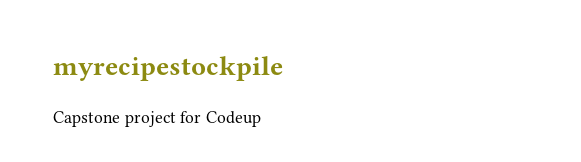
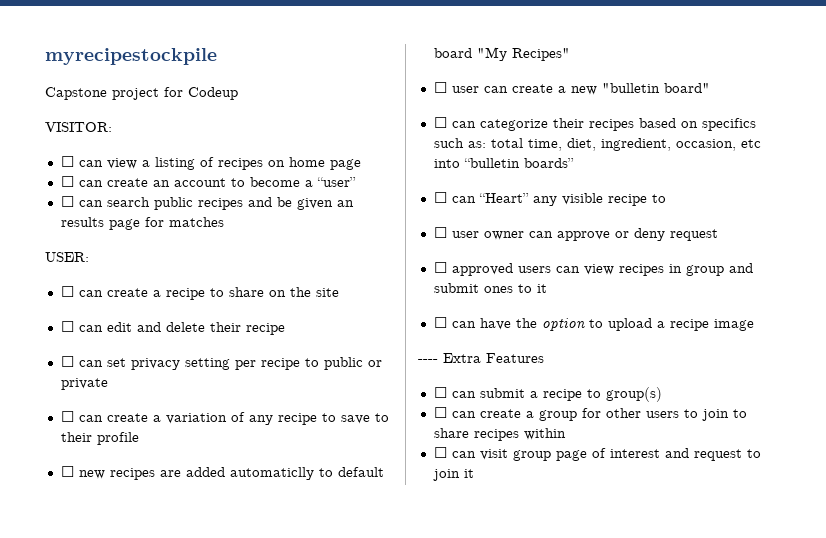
+ VISITOR:
+ ☐ can view a listing of recipes on home page
+ ☐ can create an account to become a “user”
+ ☐ can search public recipes and be given an results page for matches
+ USER:
+ ☐ can create a recipe to share on the site
+ ☐ can edit and delete their recipe
+ ☐ can set privacy setting per recipe to public or private
+ ☐ can create a variation of any recipe to save to their profile
+ ☐ new recipes are added automaticlly to default board "My Recipes"
+ ☐ user can create a new "bulletin board"
+ ☐ can categorize their recipes based on specifics such as: total time, diet, ingredient, occasion, etc into “bulletin boards”
+ ☐ can “Heart” any visible recipe to
+ ☐ user owner can approve or deny request
+ ☐ approved users can view recipes in group and submit ones to it
+ ☐ can have the option to upload a recipe image
+ ---- Extra Features
+ ☐ can submit a recipe to group(s)
+ ☐ can create a group for other users to join to share recipes within
+ ☐ can visit group page of interest and request to join it

